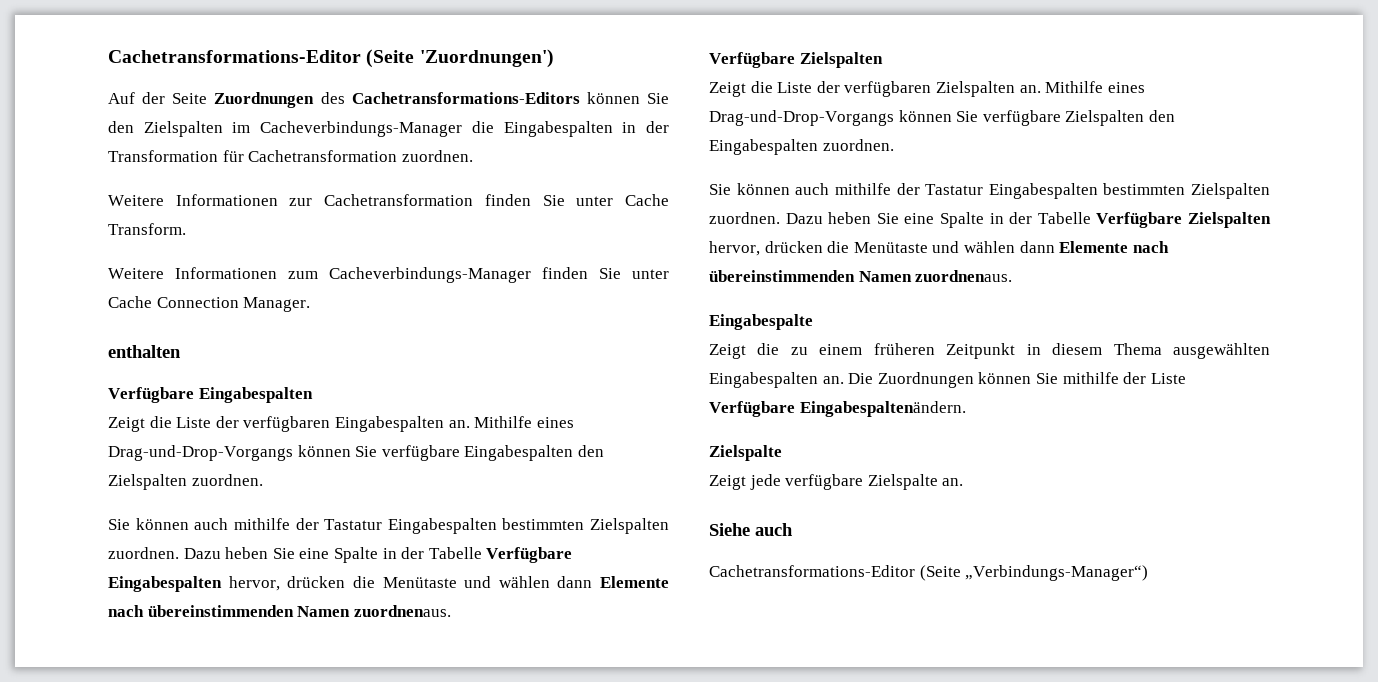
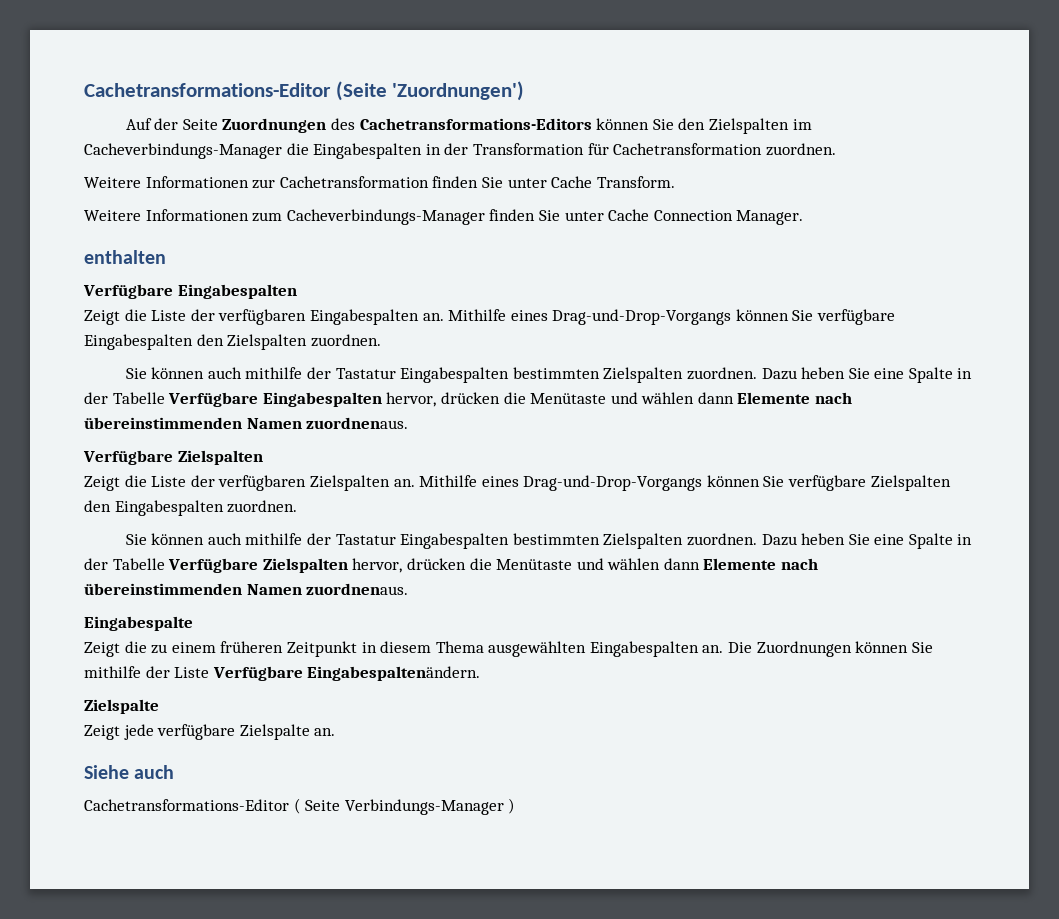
- Cachetransformations-Editor (Seite „Verbindungs-Manager“)
+ Cachetransformations-Editor ( Seite Verbindungs-Manager )

